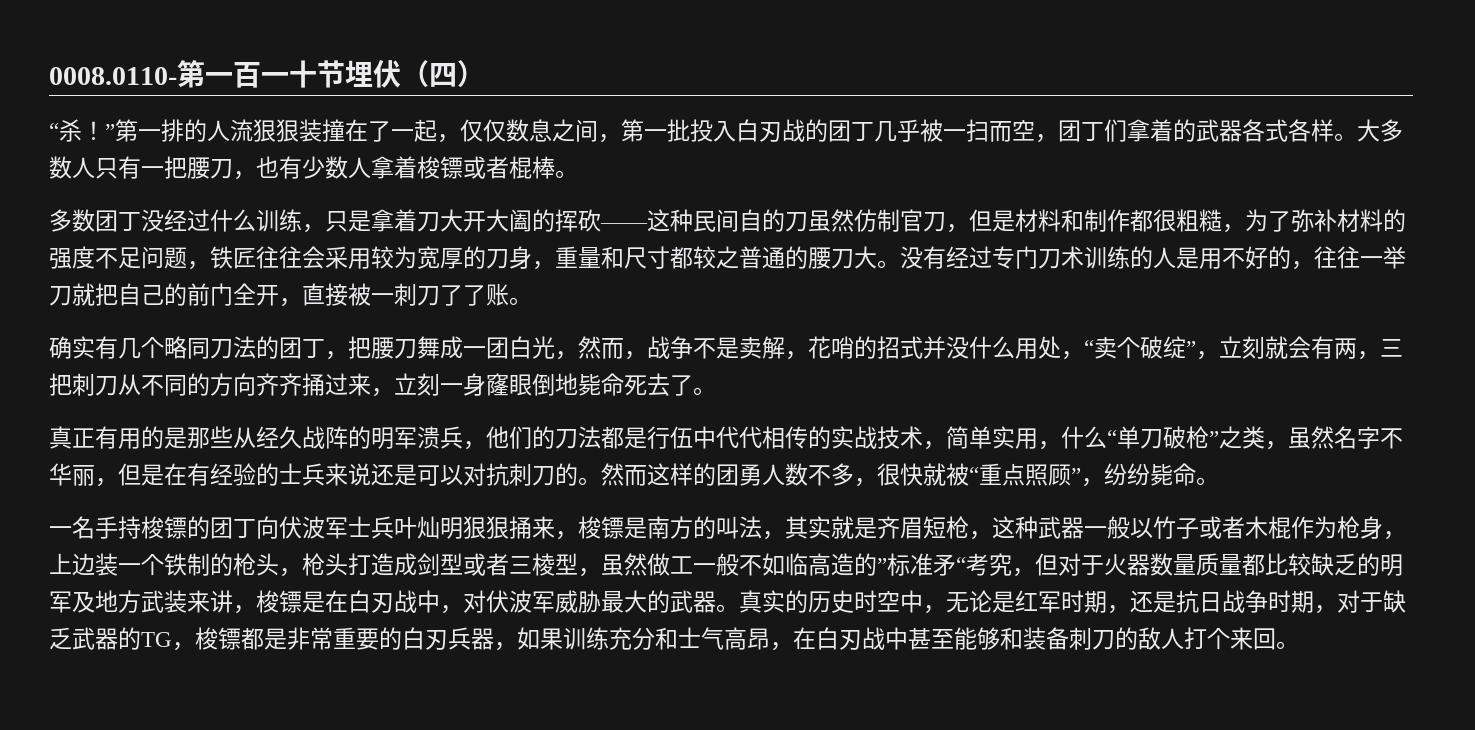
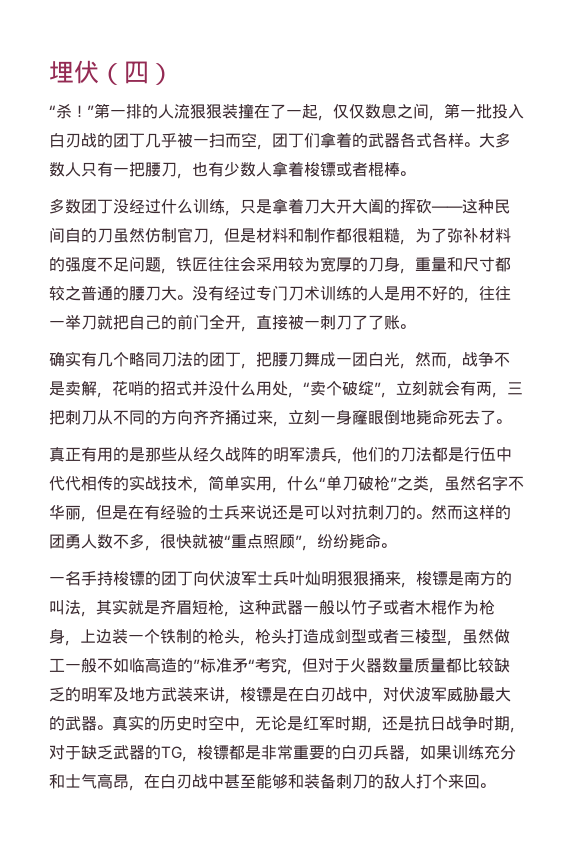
- 0008.0110-第一百一十节埋伏（四）
+ 埋伏（四）

